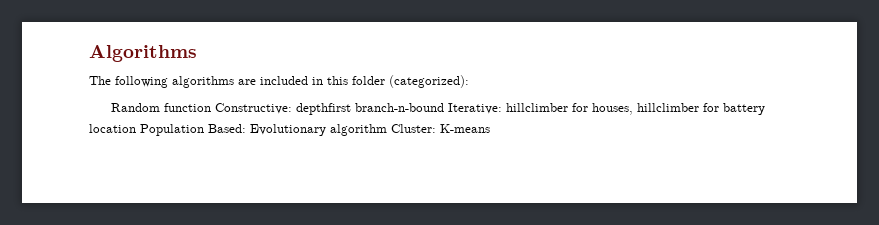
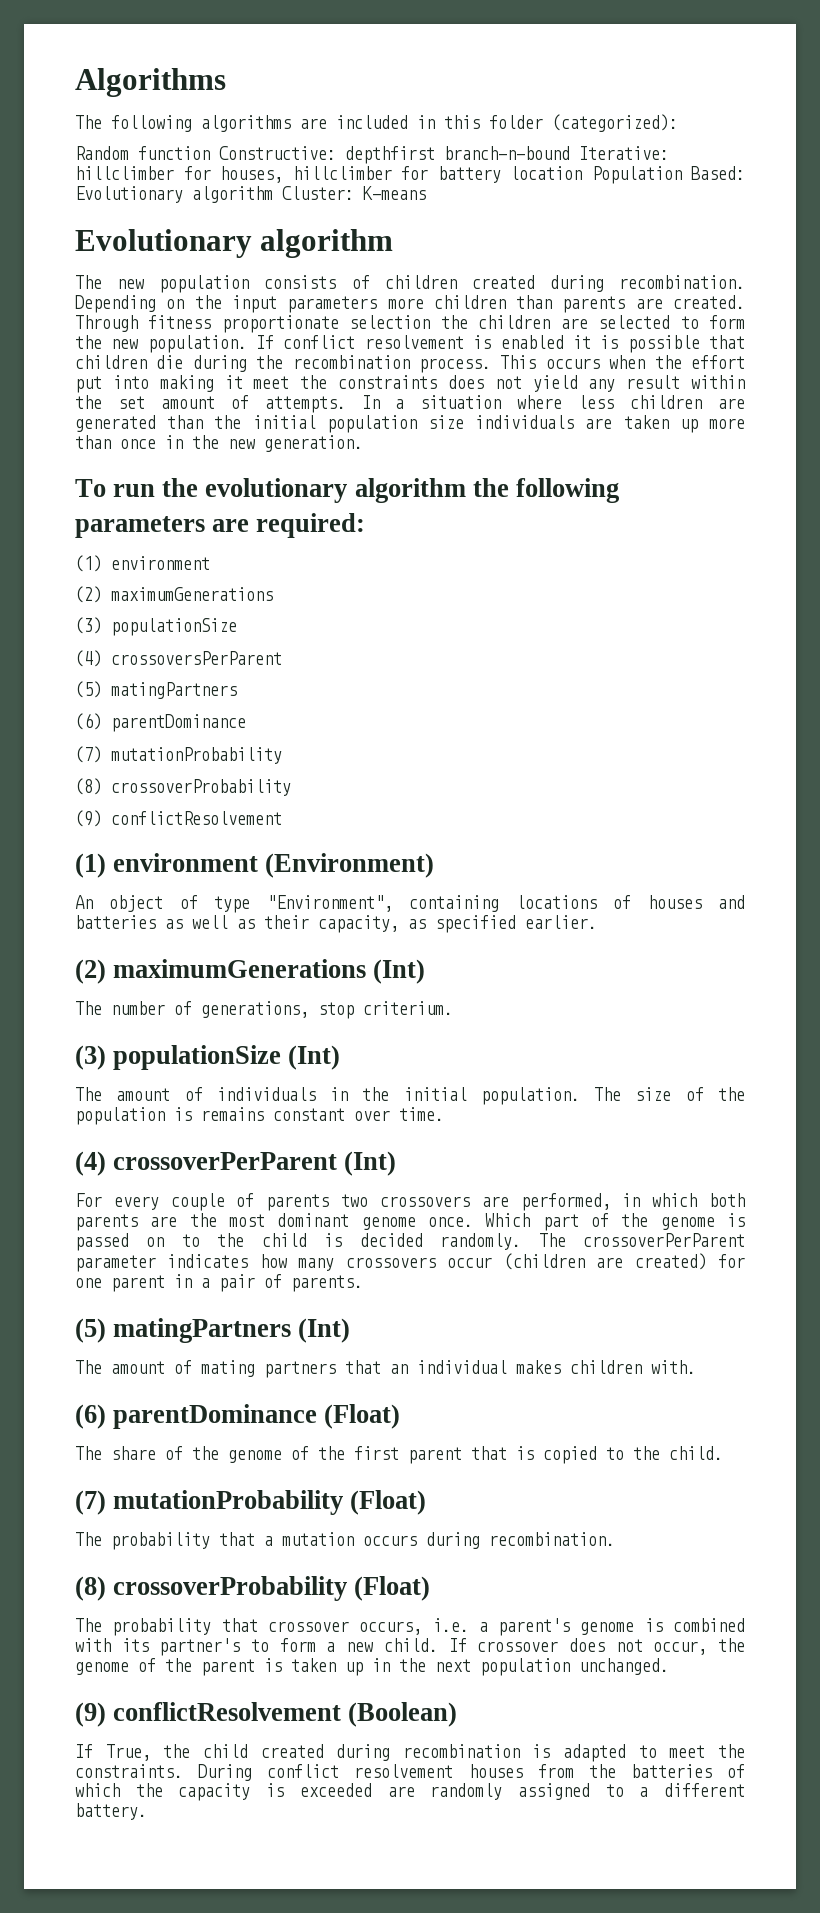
  Random function Constructive: depthfirst branch-n-bound Iterative: hillclimber for houses, hillclimber for battery location Population Based: Evolutionary algorithm Cluster: K-means
+ Evolutionary algorithm
+ The new population consists of children created during recombination. Depending on the input parameters more children than parents are created. Through fitness proportionate selection the children are selected to form the new population. If conflict resolvement is enabled it is possible that children die during the recombination process. This occurs when the effort put into making it meet the constraints does not yield any result within the set amount of attempts. In a situation where less children are generated than the initial population size individuals are taken up more than once in the new generation.
+ To run the evolutionary algorithm the following parameters are required:
+ (1) environment
+ (2) maximumGenerations
+ (3) populationSize
+ (4) crossoversPerParent
+ (5) matingPartners
+ (6) parentDominance
+ (7) mutationProbability
+ (8) crossoverProbability
+ (9) conflictResolvement
+ (1) environment (Environment)
+ An object of type "Environment", containing locations of houses and batteries as well as their capacity, as specified earlier.
+ (2) maximumGenerations (Int)
+ The number of generations, stop criterium.
+ (3) populationSize (Int)
+ The amount of individuals in the initial population. The size of the population is remains constant over time.
+ (4) crossoverPerParent (Int)
+ For every couple of parents two crossovers are performed, in which both parents are the most dominant genome once. Which part of the genome is passed on to the child is decided randomly. The crossoverPerParent parameter indicates how many crossovers occur (children are created) for one parent in a pair of parents.
+ (5) matingPartners (Int)
+ The amount of mating partners that an individual makes children with.
+ (6) parentDominance (Float)
+ The share of the genome of the first parent that is copied to the child.
+ (7) mutationProbability (Float)
+ The probability that a mutation occurs during recombination.
+ (8) crossoverProbability (Float)
+ The probability that crossover occurs, i.e. a parent's genome is combined with its partner's to form a new child. If crossover does not occur, the genome of the parent is taken up in the next population unchanged.
+ (9) conflictResolvement (Boolean)
+ If True, the child created during recombination is adapted to meet the constraints. During conflict resolvement houses from the batteries of which the capacity is exceeded are randomly assigned to a different battery.

